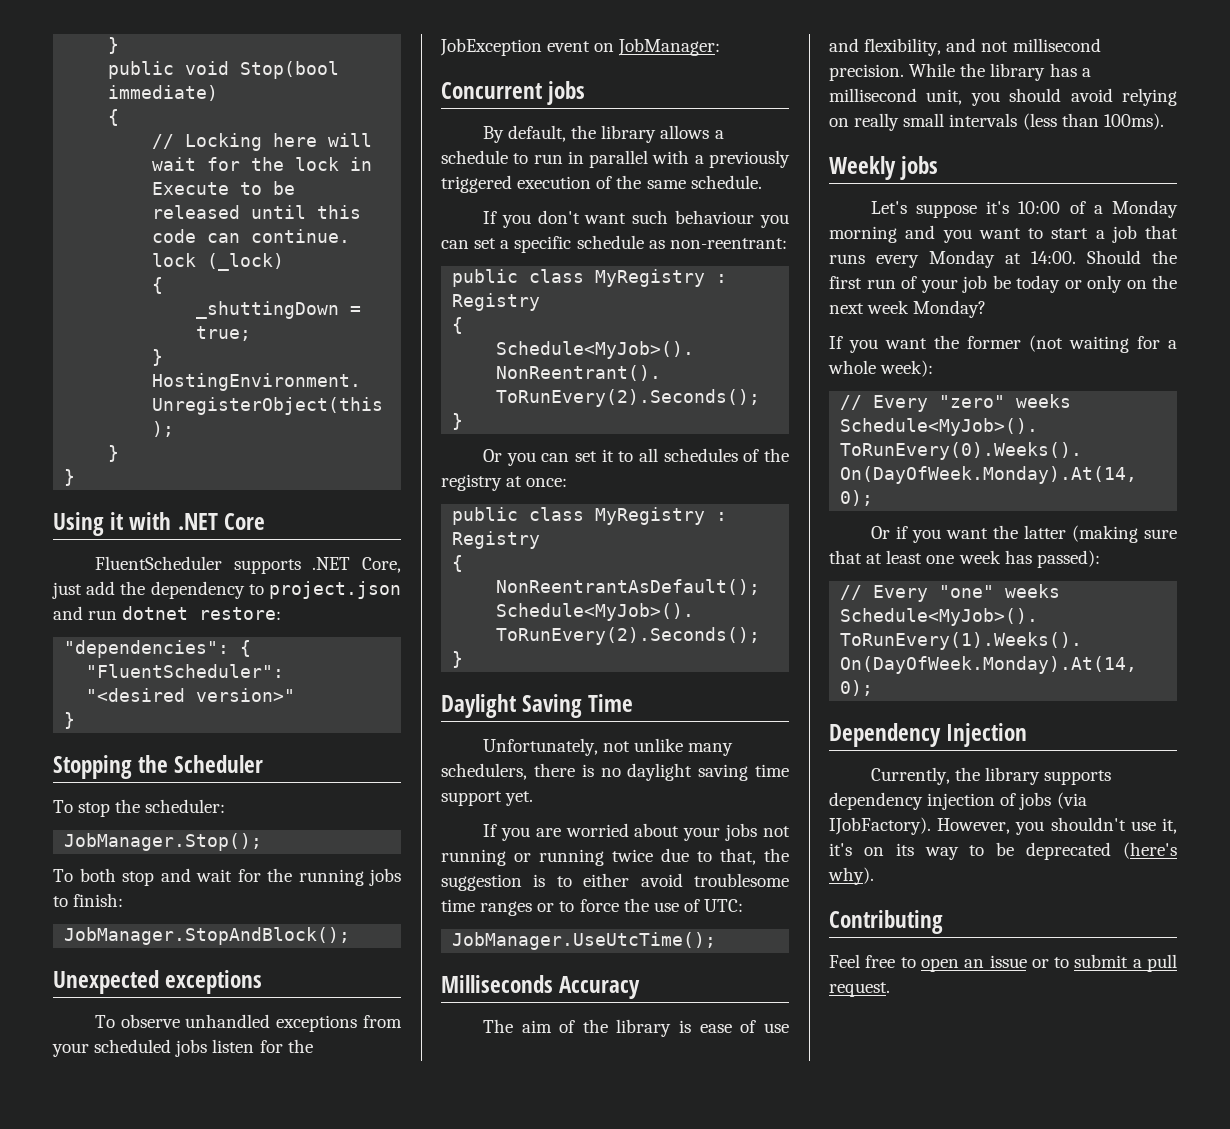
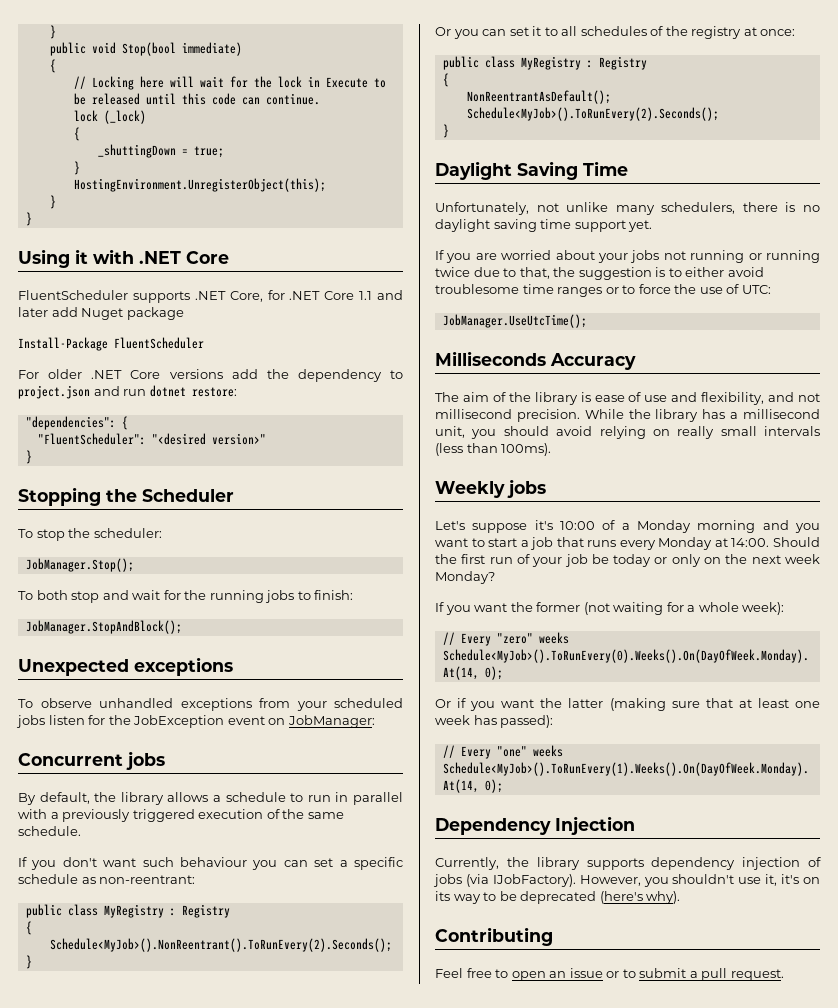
- FluentScheduler supports .NET Core, just add the dependency to project.json and run dotnet restore:
+ FluentScheduler supports .NET Core, for .NET Core 1.1 and later add Nuget package
+ Install-Package FluentScheduler
+ For older .NET Core versions add the dependency to project.json and run dotnet restore:

